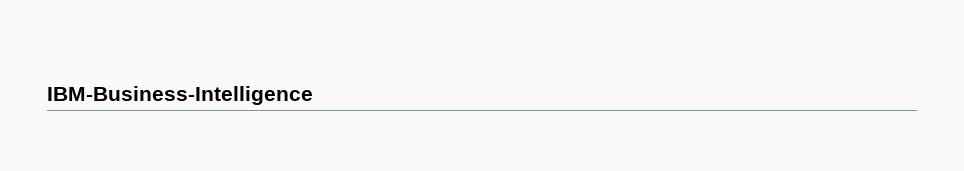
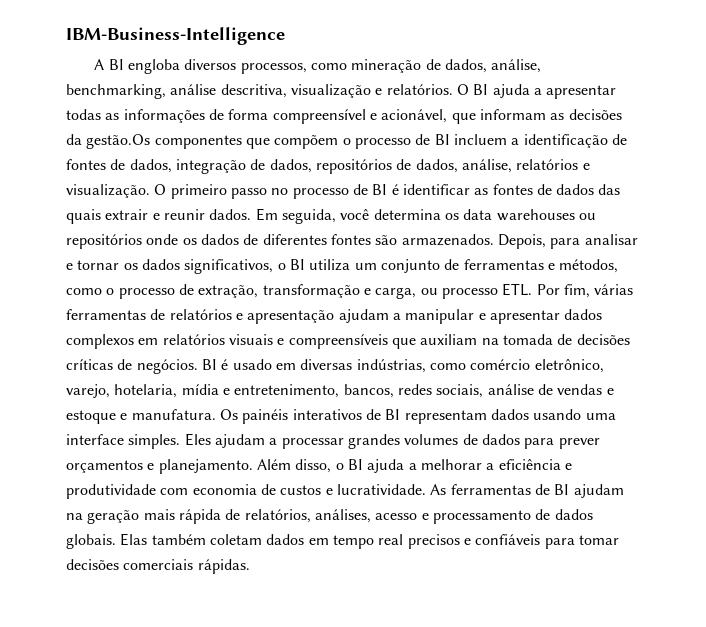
+ A BI engloba diversos processos, como mineração de dados, análise, benchmarking, análise descritiva, visualização e relatórios. O BI ajuda a apresentar todas as informações de forma compreensível e acionável, que informam as decisões da gestão.Os componentes que compõem o processo de BI incluem a identificação de fontes de dados, integração de dados, repositórios de dados, análise, relatórios e visualização. O primeiro passo no processo de BI é identificar as fontes de dados das quais extrair e reunir dados. Em seguida, você determina os data warehouses ou repositórios onde os dados de diferentes fontes são armazenados. Depois, para analisar e tornar os dados significativos, o BI utiliza um conjunto de ferramentas e métodos, como o processo de extração, transformação e carga, ou processo ETL. Por fim, várias ferramentas de relatórios e apresentação ajudam a manipular e apresentar dados complexos em relatórios visuais e compreensíveis que auxiliam na tomada de decisões críticas de negócios. BI é usado em diversas indústrias, como comércio eletrônico, varejo, hotelaria, mídia e entretenimento, bancos, redes sociais, análise de vendas e estoque e manufatura. Os painéis interativos de BI representam dados usando uma interface simples. Eles ajudam a processar grandes volumes de dados para prever orçamentos e planejamento. Além disso, o BI ajuda a melhorar a eficiência e produtividade com economia de custos e lucratividade. As ferramentas de BI ajudam na geração mais rápida de relatórios, análises, acesso e processamento de dados globais. Elas também coletam dados em tempo real precisos e confiáveis para tomar decisões comerciais rápidas.

